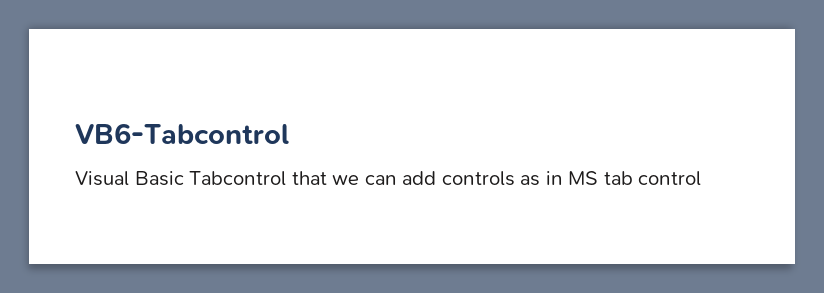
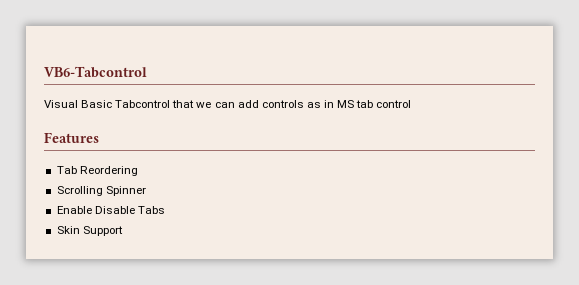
+ Features
+ Tab Reordering
+ Scrolling Spinner
+ Enable Disable Tabs
+ Skin Support

